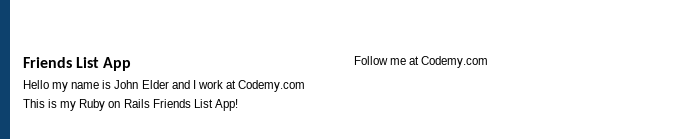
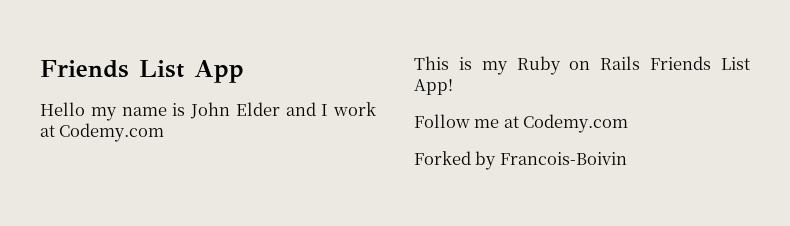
+ Forked by Francois-Boivin

